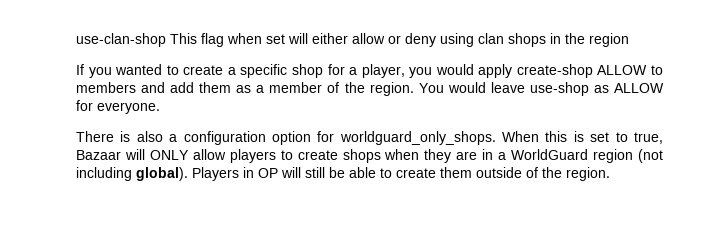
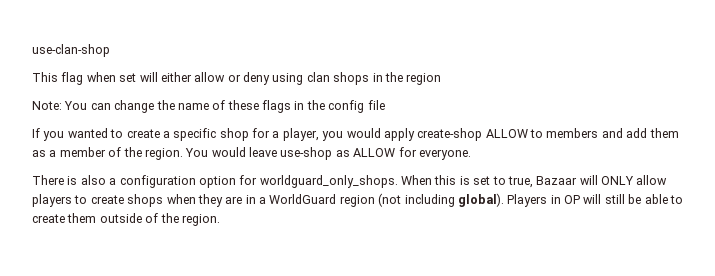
- use-clan-shop This flag when set will either allow or deny using clan shops in the region
+ use-clan-shop
+ This flag when set will either allow or deny using clan shops in the region
+ Note: You can change the name of these flags in the config file

